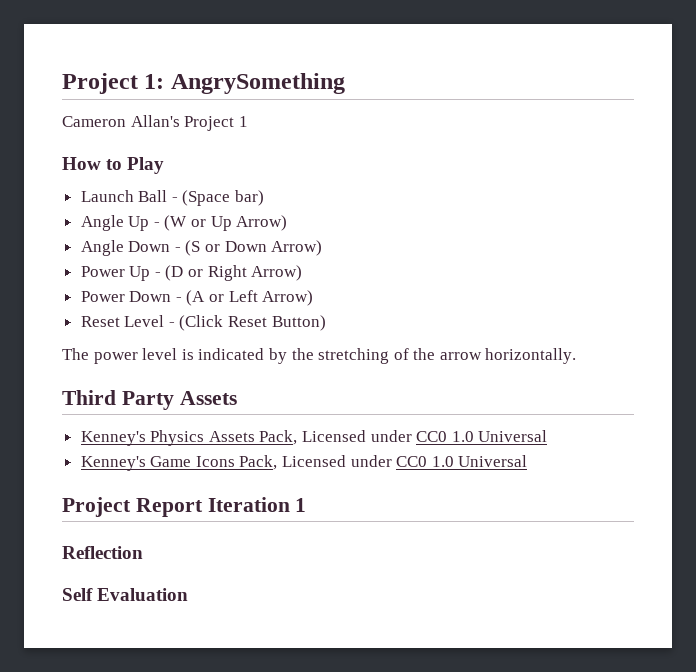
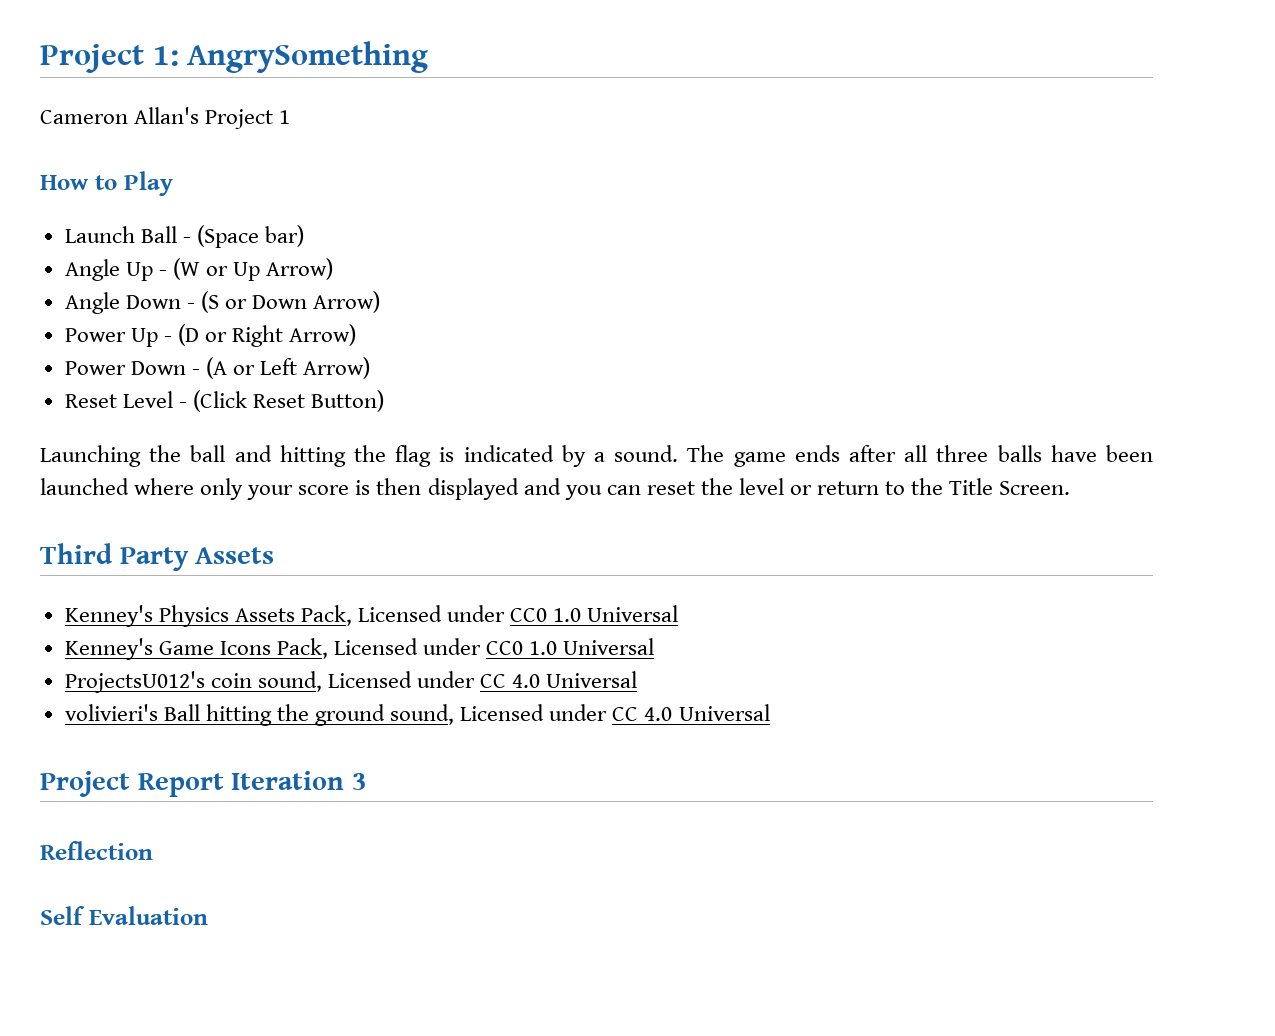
- The power level is indicated by the stretching of the arrow horizontally.
+ Launching the ball and hitting the flag is indicated by a sound. The game ends after all three balls have been launched where only your score is then displayed and you can reset the level or return to the Title Screen.
+ ProjectsU012's coin sound, Licensed under CC 4.0 Universal
+ volivieri's Ball hitting the ground sound, Licensed under CC 4.0 Universal
- Project Report Iteration 1
+ Project Report Iteration 3

